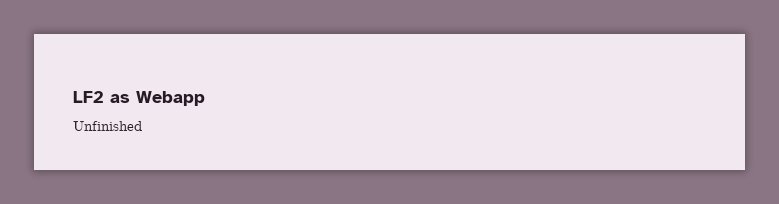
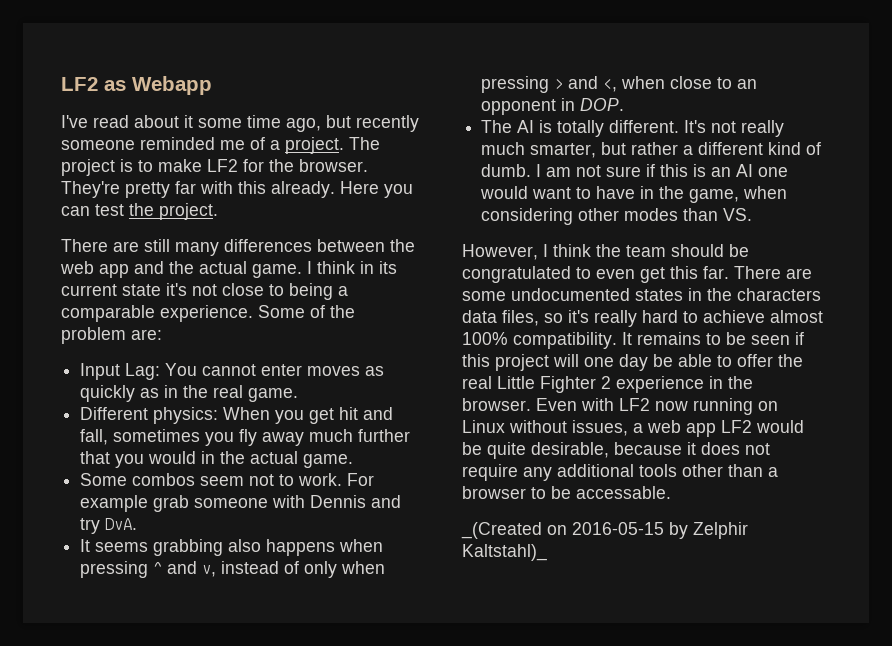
- Unfinished
+ I've read about it some time ago, but recently someone reminded me of a project. The project is to make LF2 for the browser. They're pretty far with this already. Here you can test the project.
+ There are still many differences between the web app and the actual game. I think in its current state it's not close to being a comparable experience. Some of the problem are:
+ Input Lag: You cannot enter moves as quickly as in the real game.
+ Different physics: When you get hit and fall, sometimes you fly away much further that you would in the actual game.
+ Some combos seem not to work. For example grab someone with Dennis and try DvA.
+ It seems grabbing also happens when pressing ^ and v, instead of only when pressing > and <, when close to an opponent in DOP.
+ The AI is totally different. It's not really much smarter, but rather a different kind of dumb. I am not sure if this is an AI one would want to have in the game, when considering other modes than VS.
+ However, I think the team should be congratulated to even get this far. There are some undocumented states in the characters data files, so it's really hard to achieve almost 100% compatibility. It remains to be seen if this project will one day be able to offer the real Little Fighter 2 experience in the browser. Even with LF2 now running on Linux without issues, a web app LF2 would be quite desirable, because it does not require any additional tools other than a browser to be accessable.
+ _(Created on 2016-05-15 by Zelphir Kaltstahl)_

